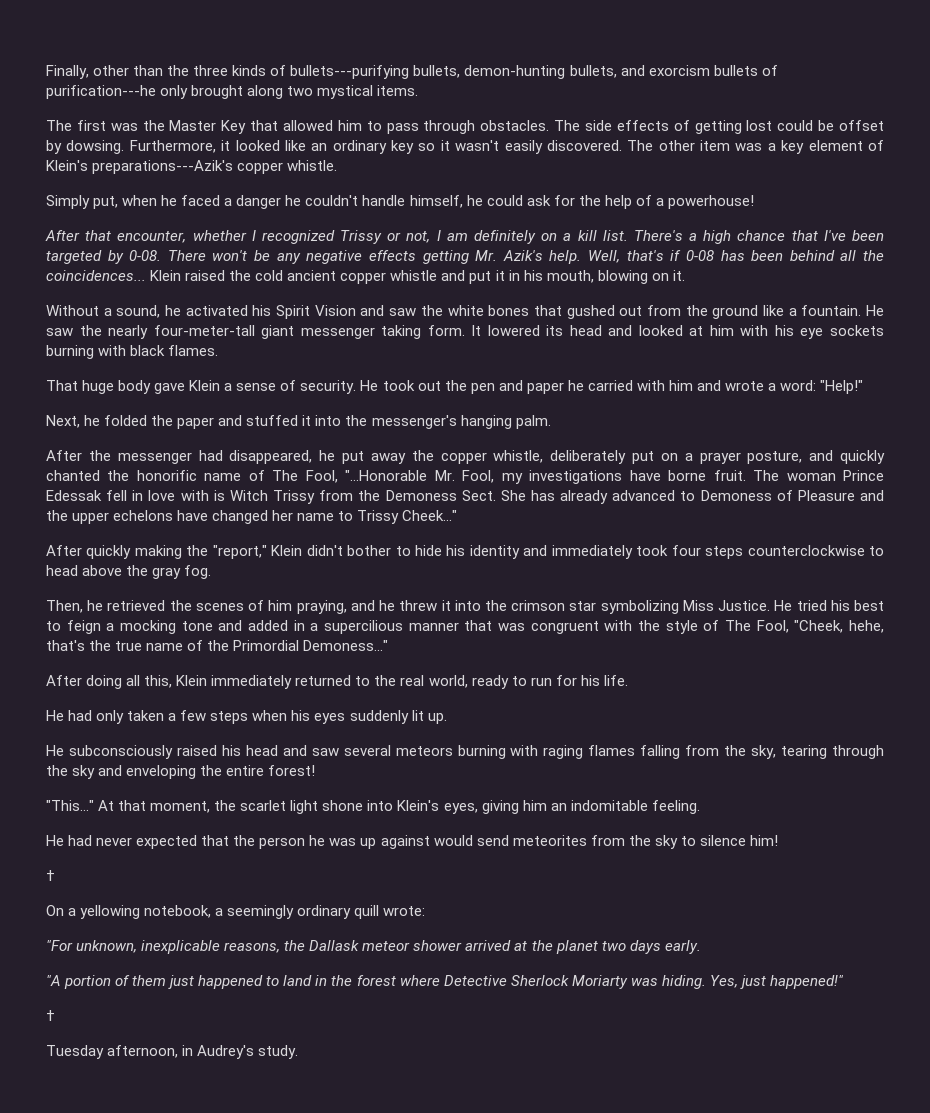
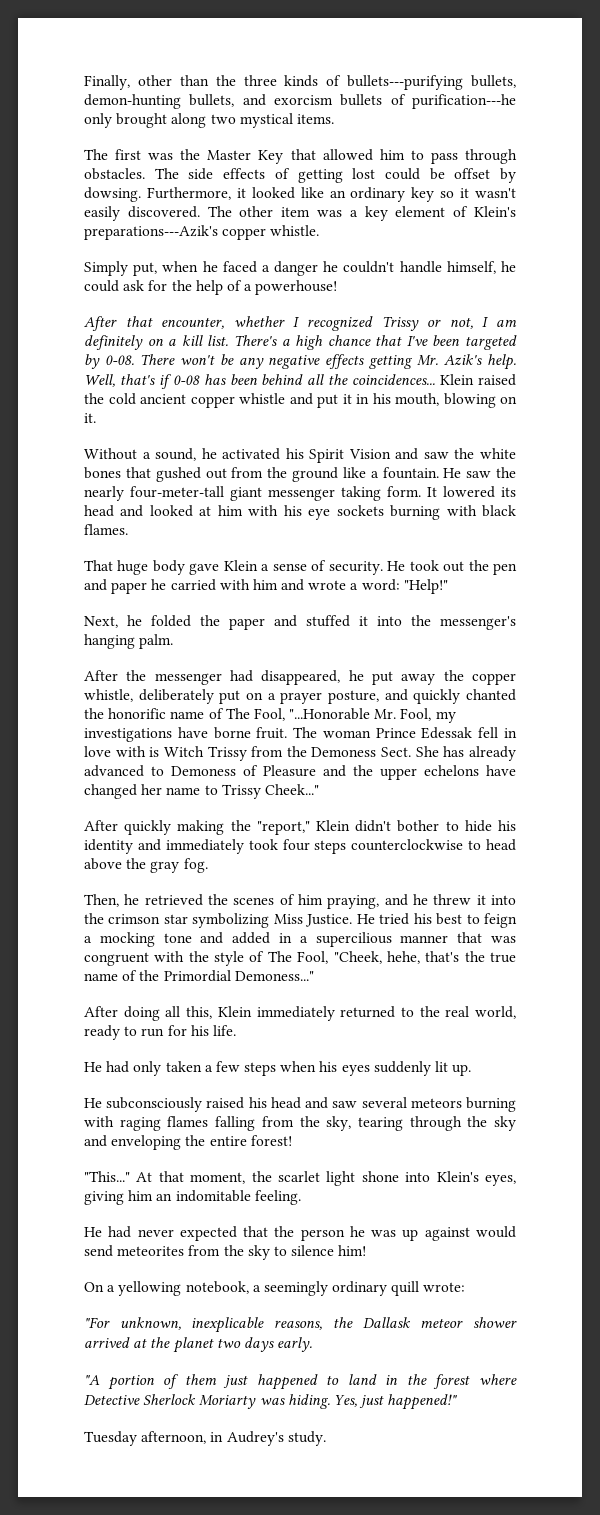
  He had never expected that the person he was up against would send meteorites from the sky to silence him!
- †
  Yes, just happened!"
- †

